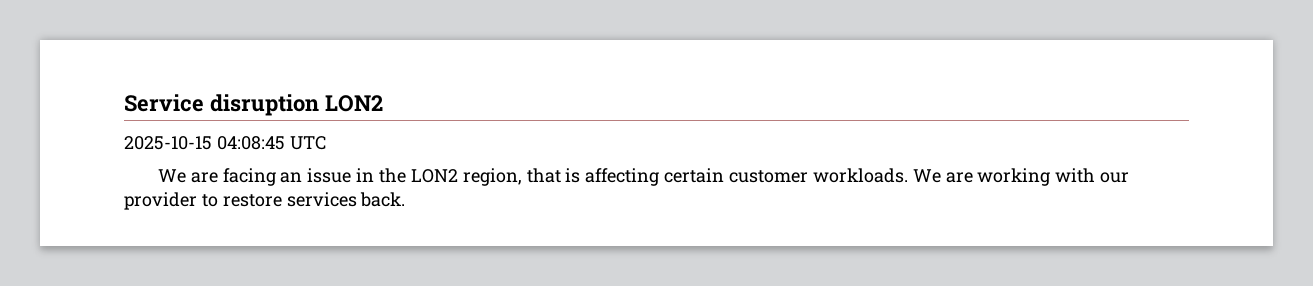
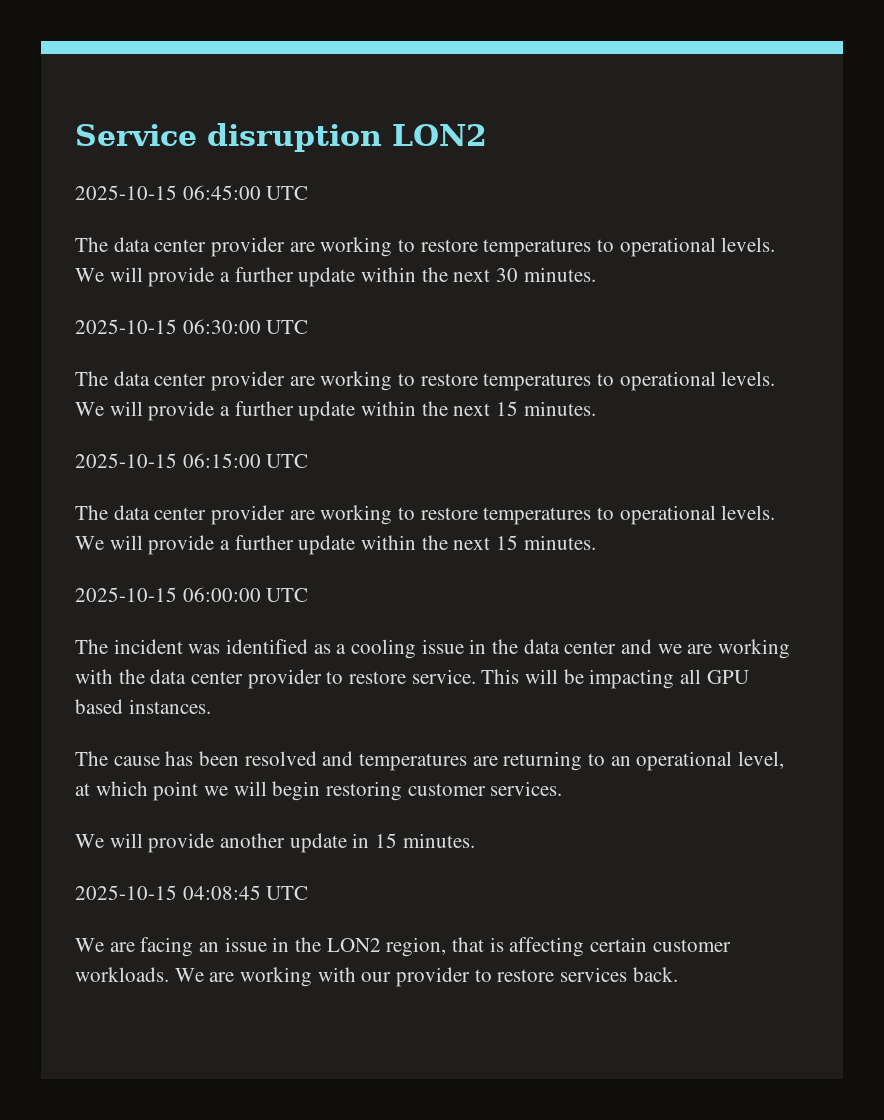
+ 2025-10-15 06:45:00 UTC
+ The data center provider are working to restore temperatures to operational levels. We will provide a further update within the next 30 minutes.
+ 2025-10-15 06:30:00 UTC
+ The data center provider are working to restore temperatures to operational levels. We will provide a further update within the next 15 minutes.
+ 2025-10-15 06:15:00 UTC
+ The data center provider are working to restore temperatures to operational levels. We will provide a further update within the next 15 minutes.
+ 2025-10-15 06:00:00 UTC
+ The incident was identified as a cooling issue in the data center and we are working with the data center provider to restore service. This will be impacting all GPU based instances.
+ The cause has been resolved and temperatures are returning to an operational level, at which point we will begin restoring customer services.
+ We will provide another update in 15 minutes.

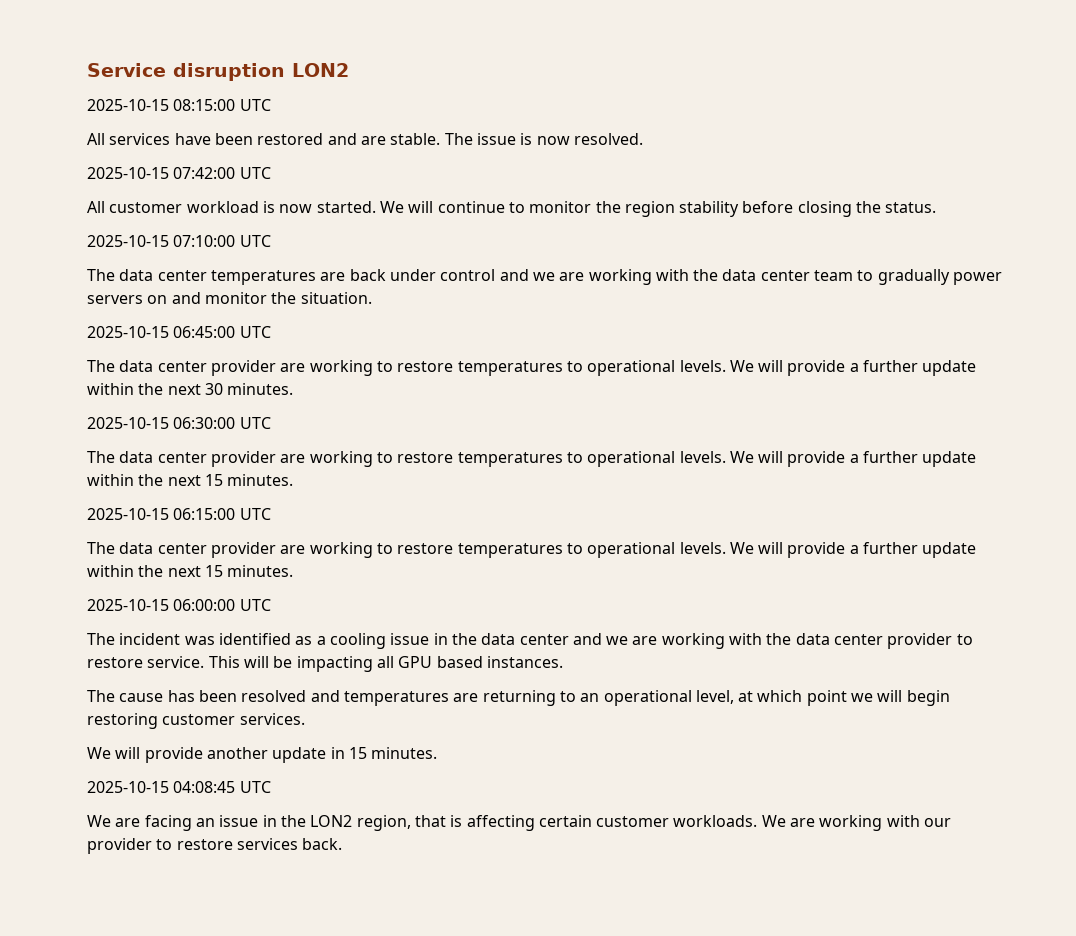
+ 2025-10-15 08:15:00 UTC
+ All services have been restored and are stable. The issue is now resolved.
+ 2025-10-15 07:42:00 UTC
+ All customer workload is now started. We will continue to monitor the region stability before closing the status.
+ 2025-10-15 07:10:00 UTC
+ The data center temperatures are back under control and we are working with the data center team to gradually power servers on and monitor the situation.

